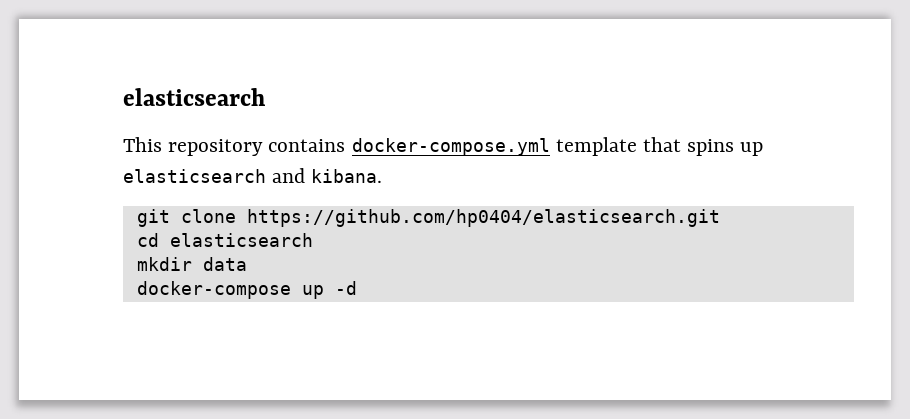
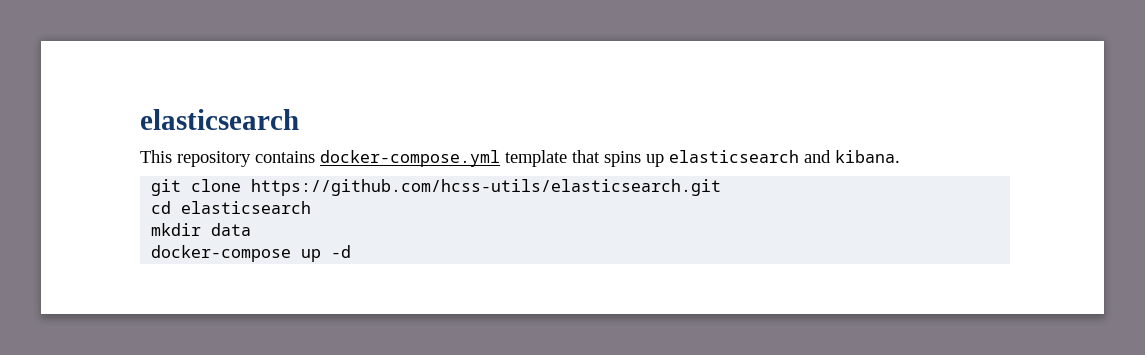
- git clone https://github.com/hp0404/elasticsearch.git
+ git clone https://github.com/hcss-utils/elasticsearch.git

